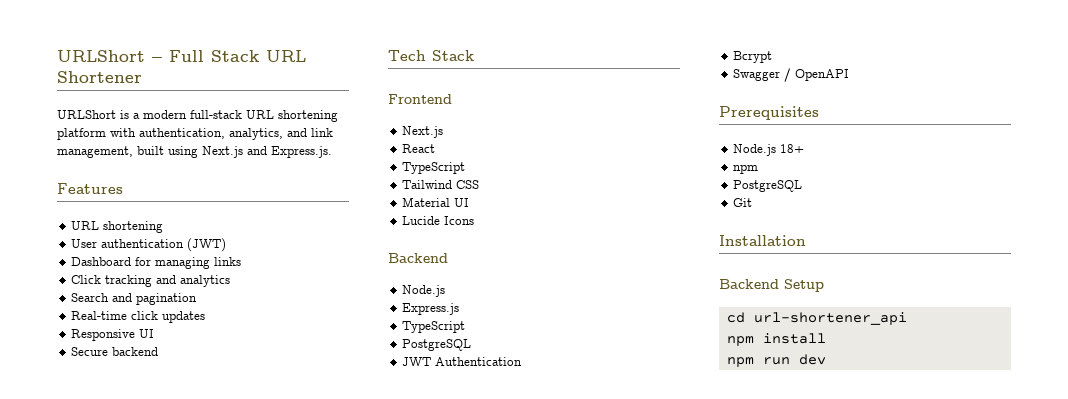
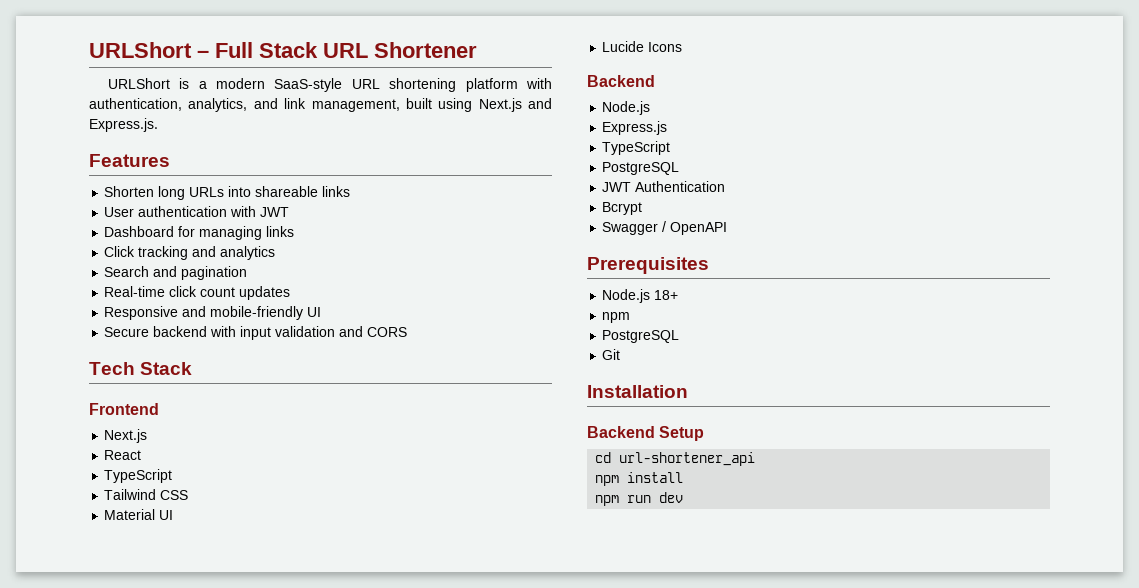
- URLShort is a modern full-stack URL shortening platform with authentication, analytics, and link management, built using Next.js and Express.js.
+ URLShort is a modern SaaS-style URL shortening platform with authentication, analytics, and link management, built using Next.js and Express.js.
  Features
- URL shortening
+ Shorten long URLs into shareable links
- User authentication (JWT)
+ User authentication with JWT
- Real-time click updates
+ Real-time click count updates
- Responsive UI
+ Responsive and mobile-friendly UI
- Secure backend
+ Secure backend with input validation and CORS

